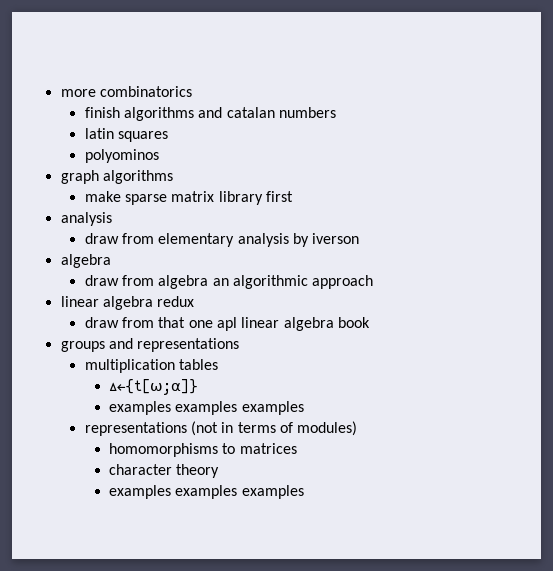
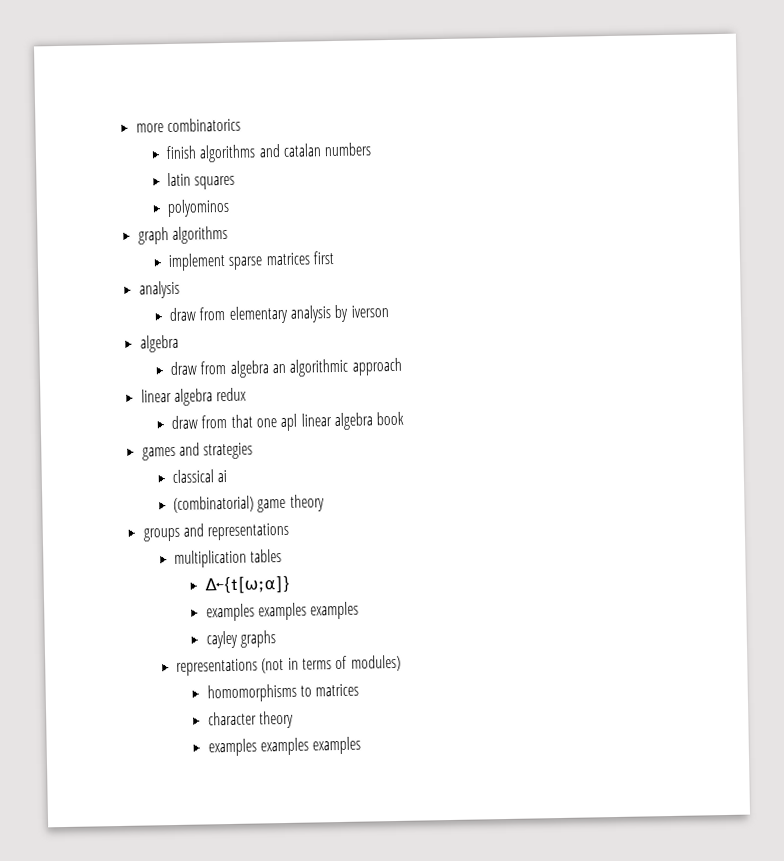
- make sparse matrix library first
+ implement sparse matrices first
+ games and strategies
+ classical ai
+ (combinatorial) game theory
+ cayley graphs

